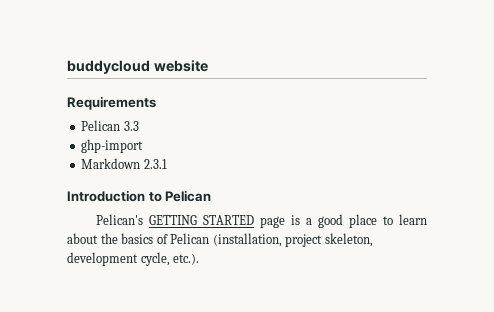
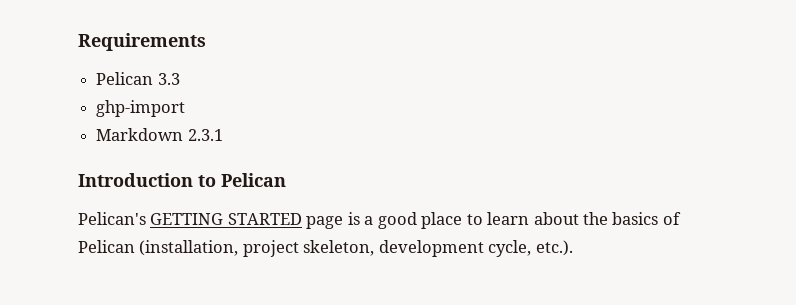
- buddycloud website

